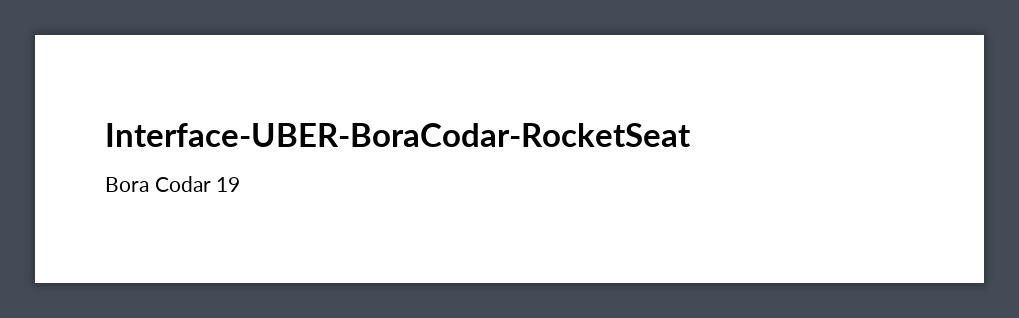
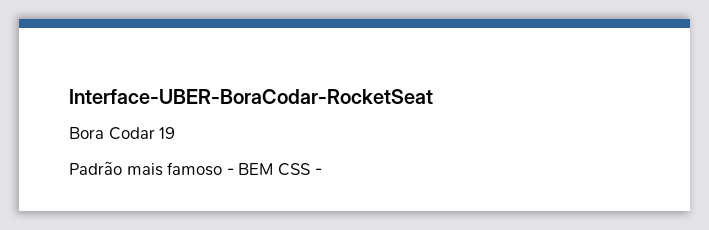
+ Padrão mais famoso - BEM CSS -

